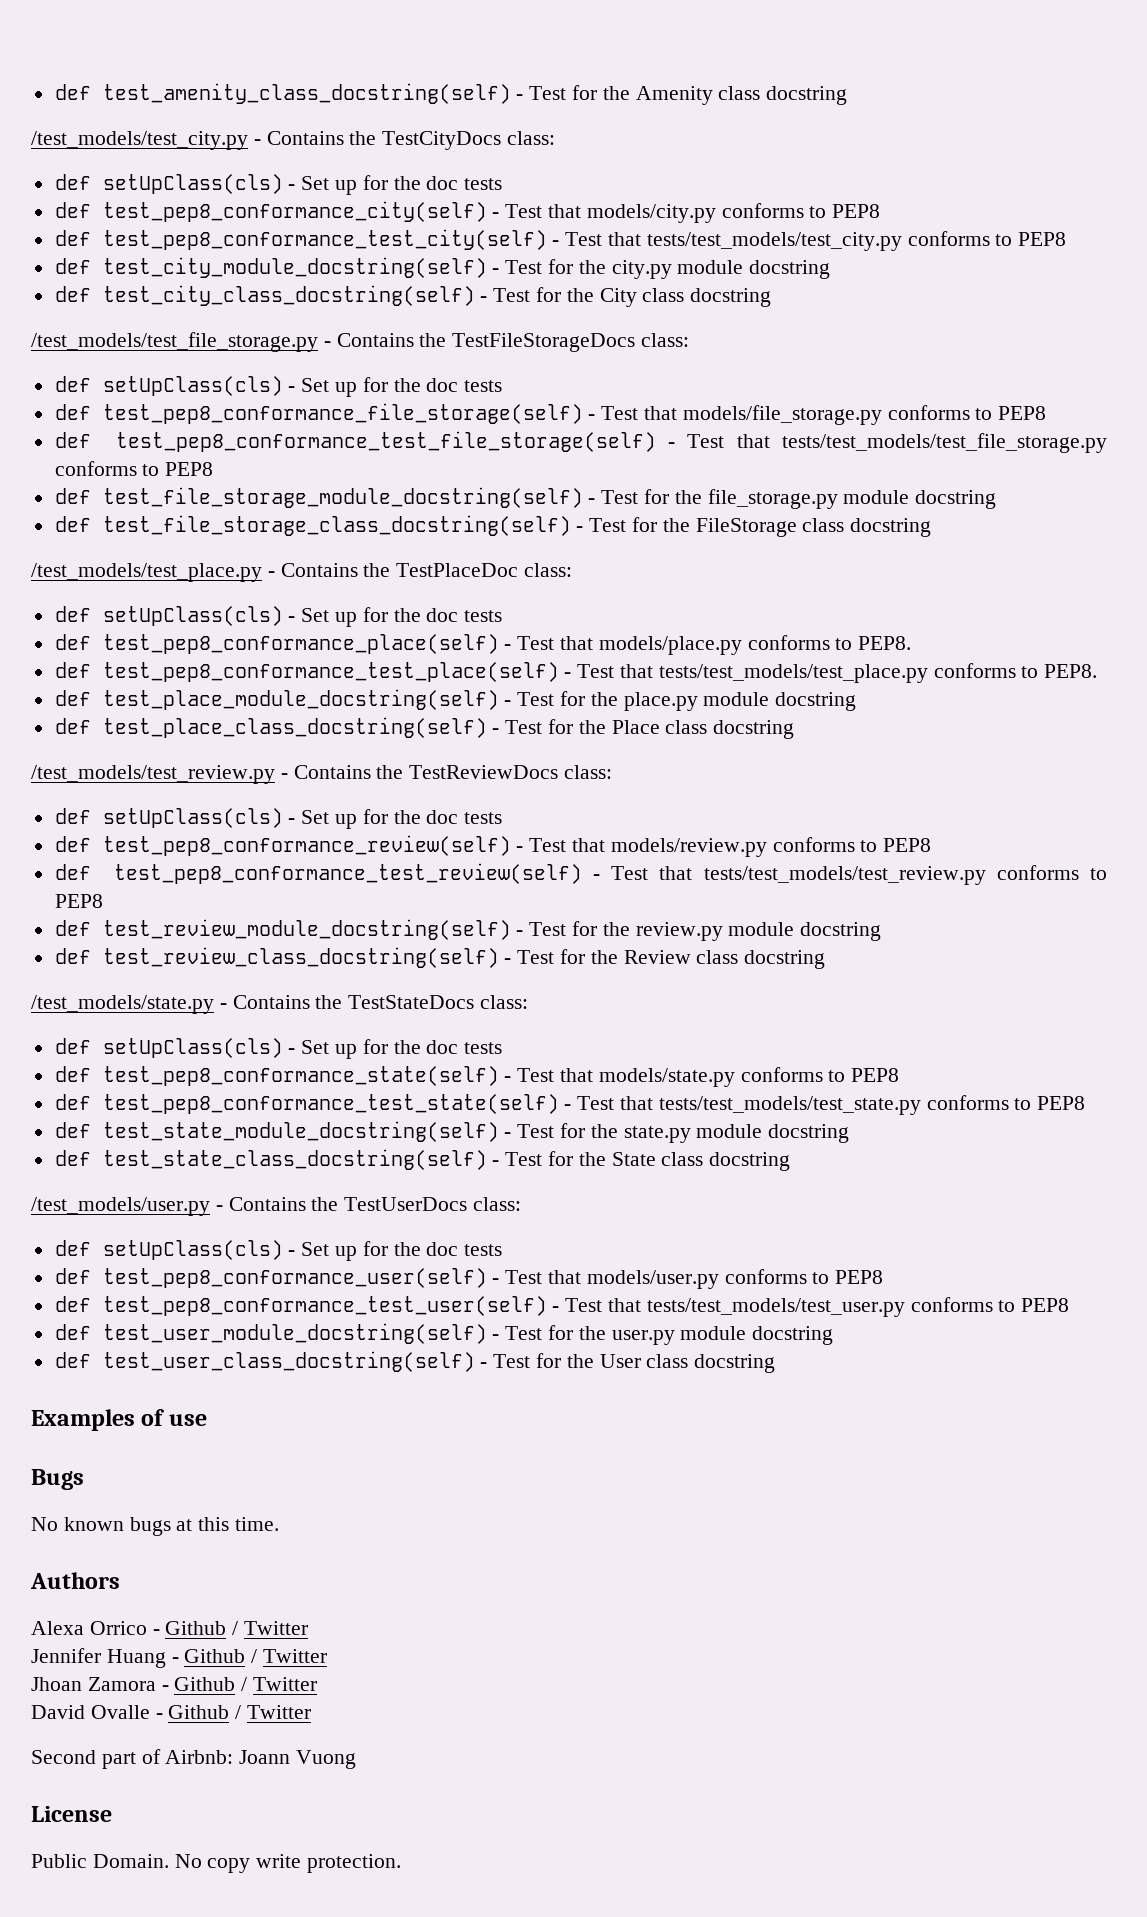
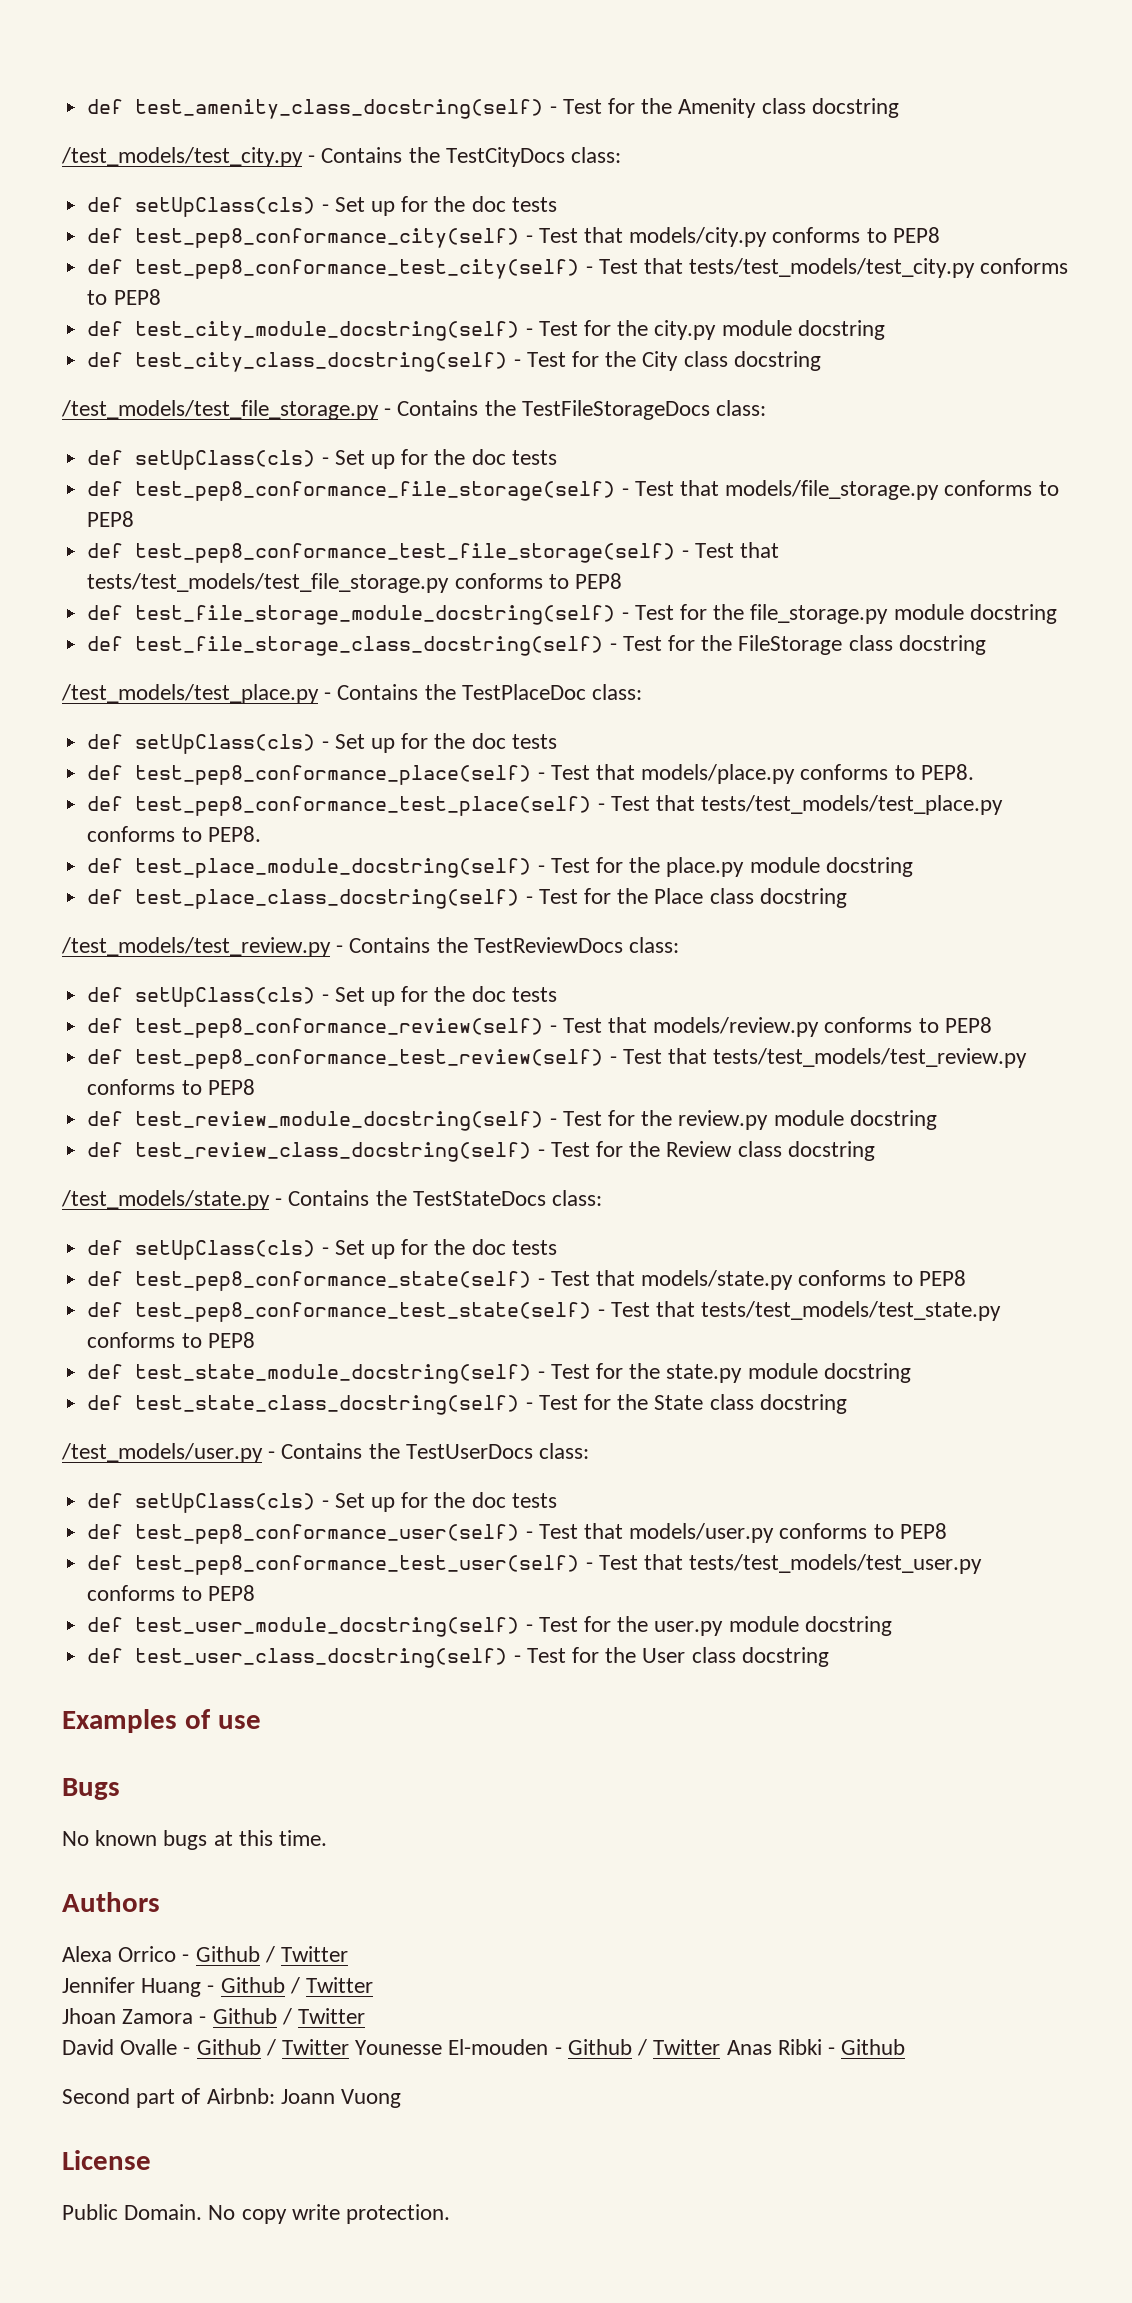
- David Ovalle - Github / Twitter
+ David Ovalle - Github / Twitter Younesse El-mouden - Github / Twitter Anas Ribki - Github

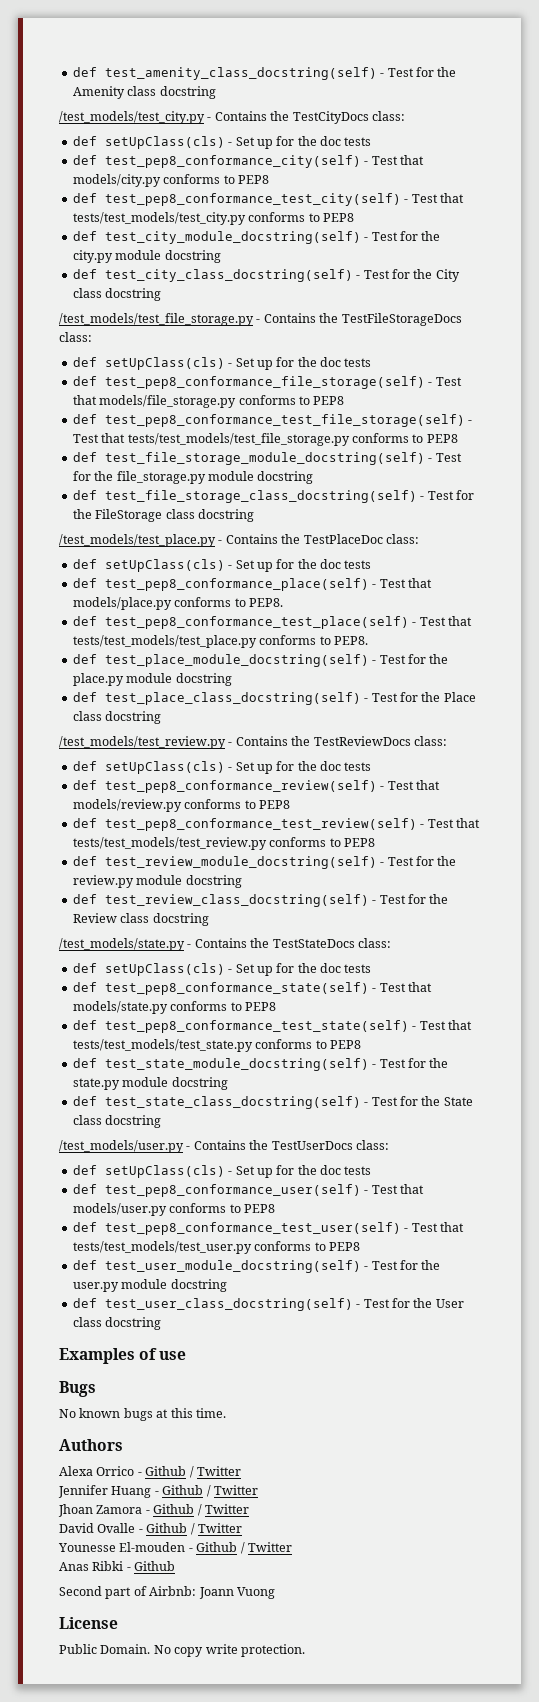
- David Ovalle - Github / Twitter Younesse El-mouden - Github / Twitter Anas Ribki - Github
+ David Ovalle - Github / Twitter
+ Younesse El-mouden - Github / Twitter
+ Anas Ribki - Github

